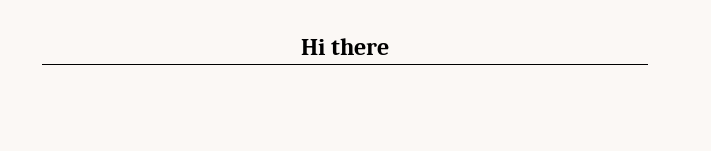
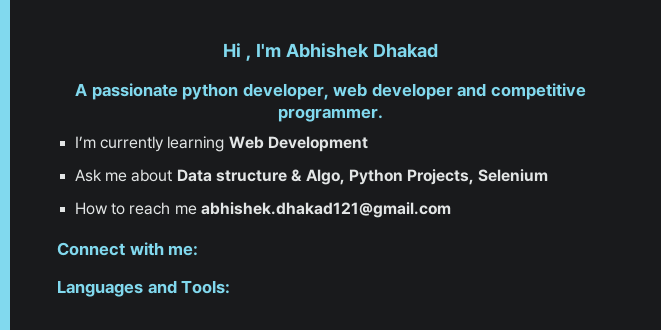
- Hi there
+ Hi , I'm Abhishek Dhakad
+ A passionate python developer, web developer and competitive programmer.
+ I’m currently learning Web Development
+ Ask me about Data structure & Algo, Python Projects, Selenium
+ How to reach me abhishek.dhakad121@gmail.com
+ Connect with me:
+ Languages and Tools:

